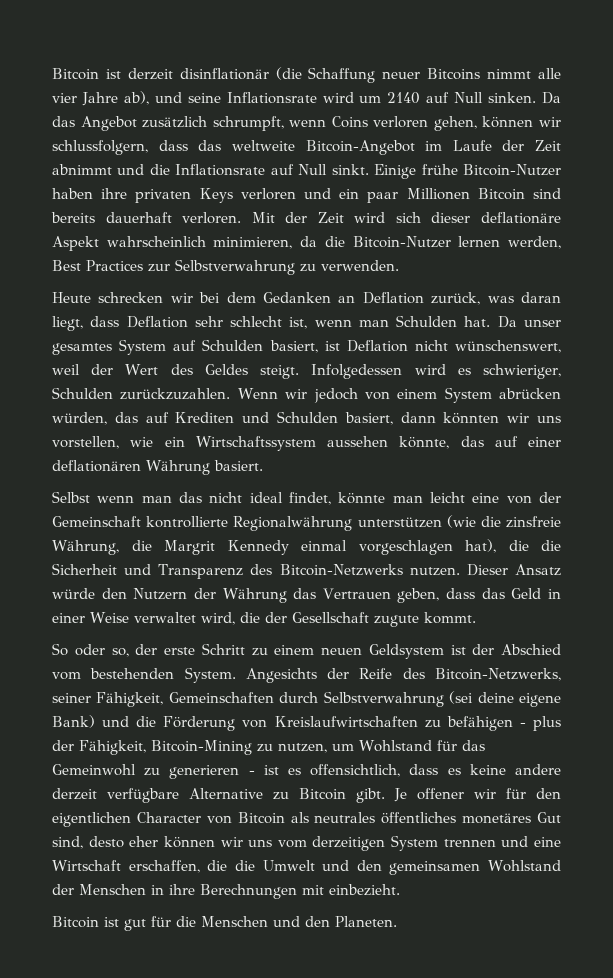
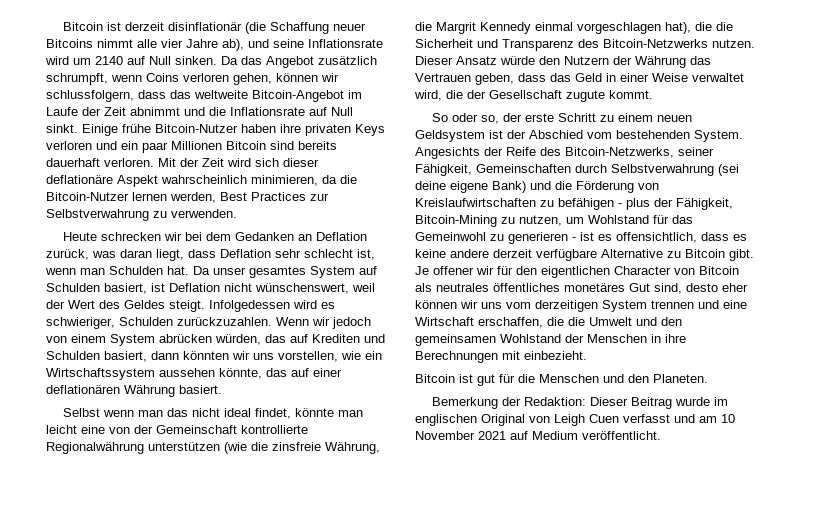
+ Bemerkung der Redaktion: Dieser Beitrag wurde im englischen Original von Leigh Cuen verfasst und am 10 November 2021 auf Medium veröffentlicht.

